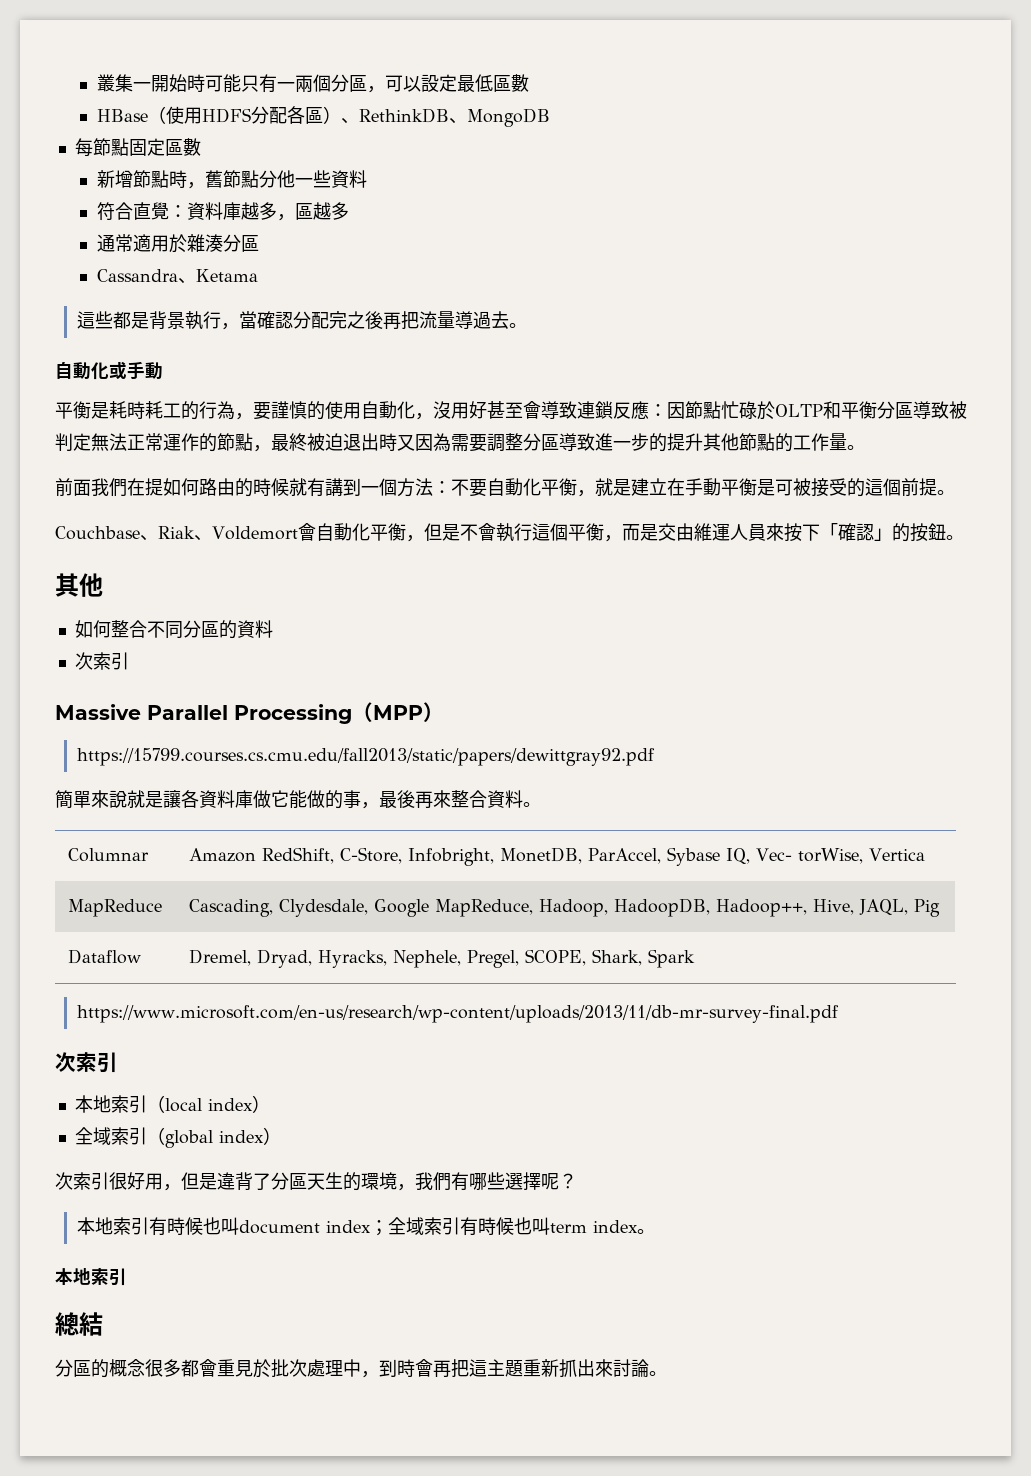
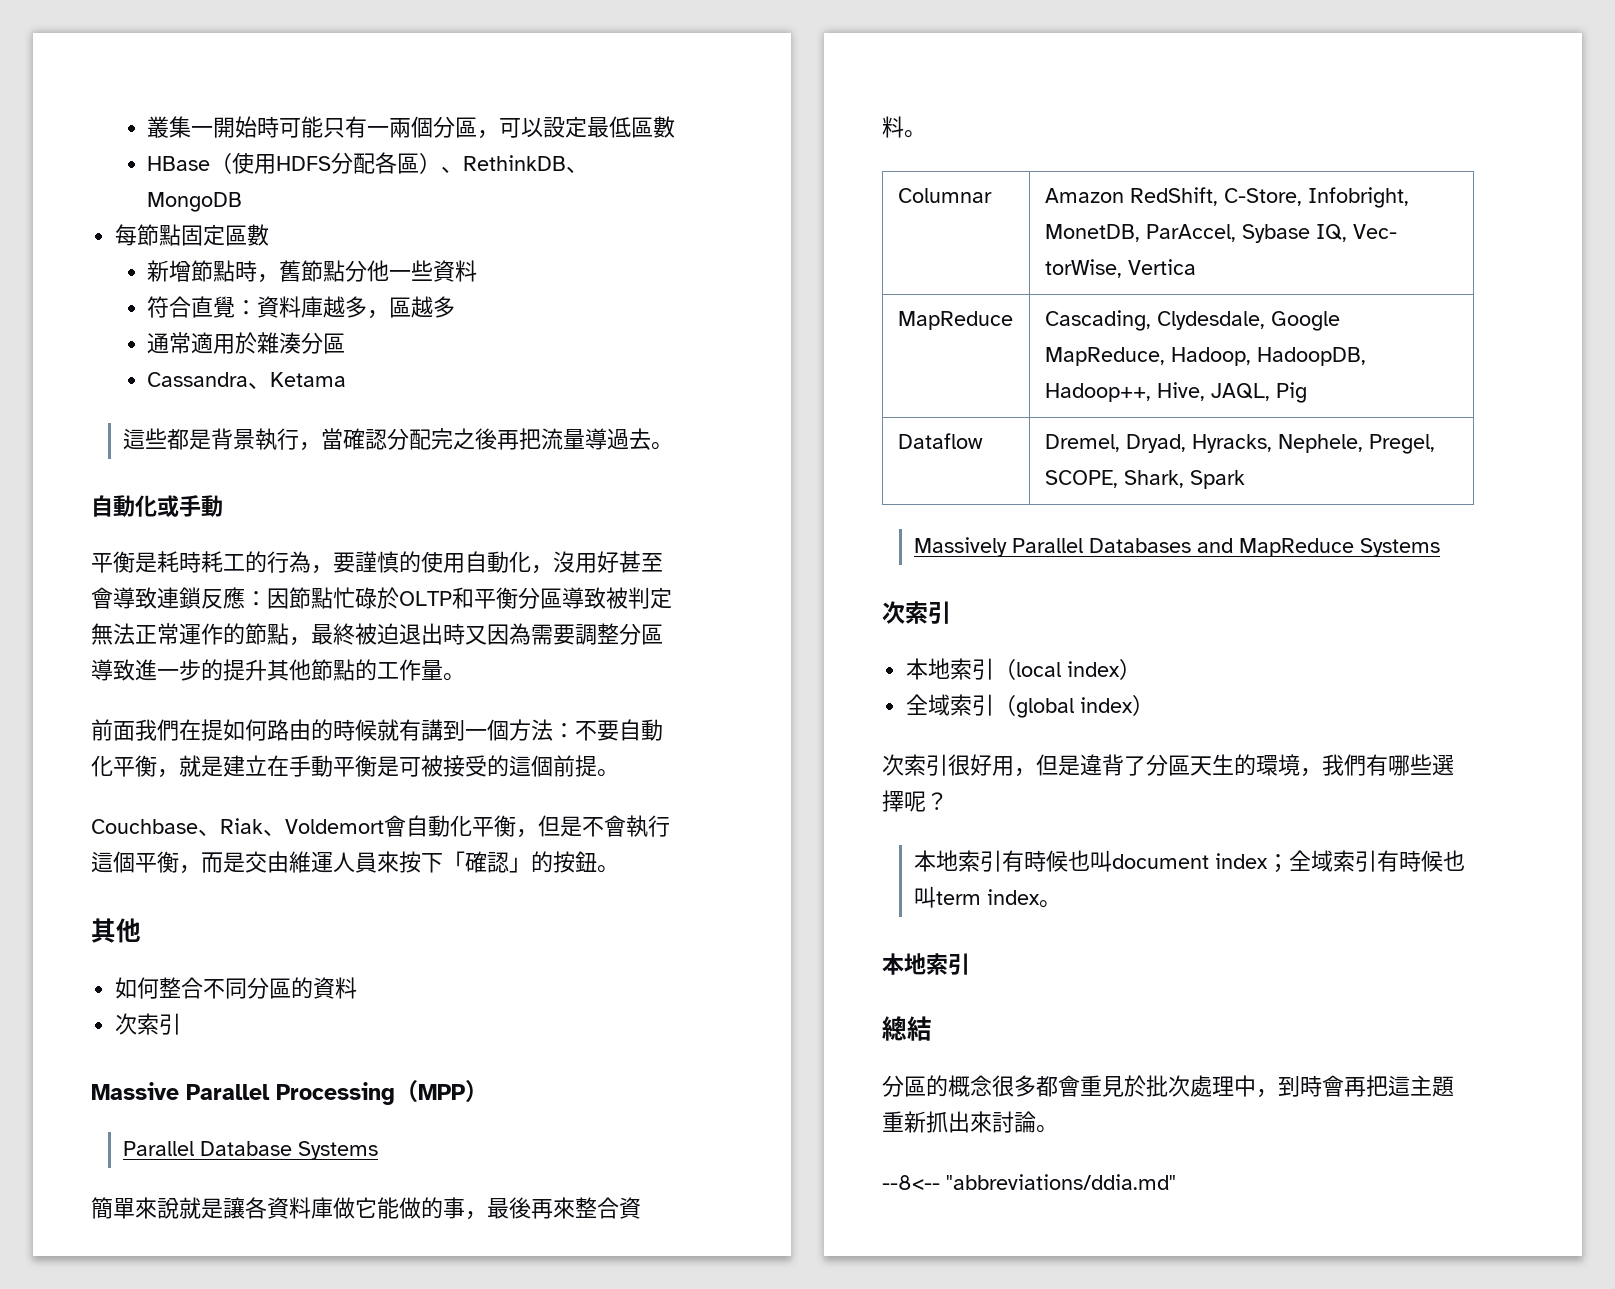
- https://15799.courses.cs.cmu.edu/fall2013/static/papers/dewittgray92.pdf
+ Parallel Database Systems
- https://www.microsoft.com/en-us/research/wp-content/uploads/2013/11/db-mr-survey-final.pdf
+ Massively Parallel Databases and MapReduce Systems
+ --8<-- "abbreviations/ddia.md"

